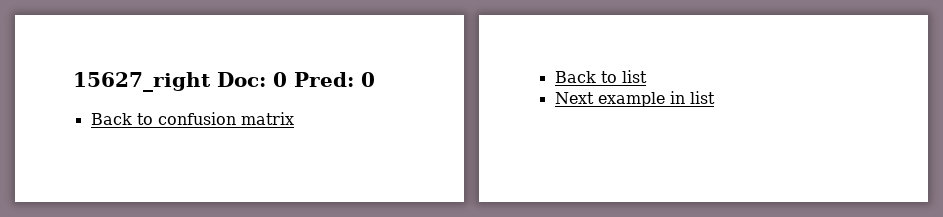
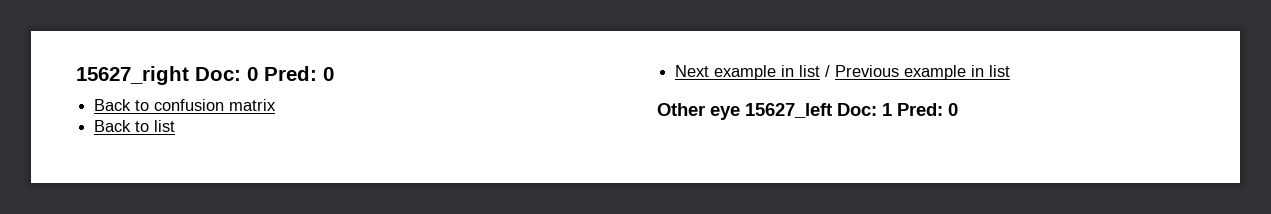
- Next example in list
+ Next example in list / Previous example in list
+ Other eye 15627_left Doc: 1 Pred: 0

